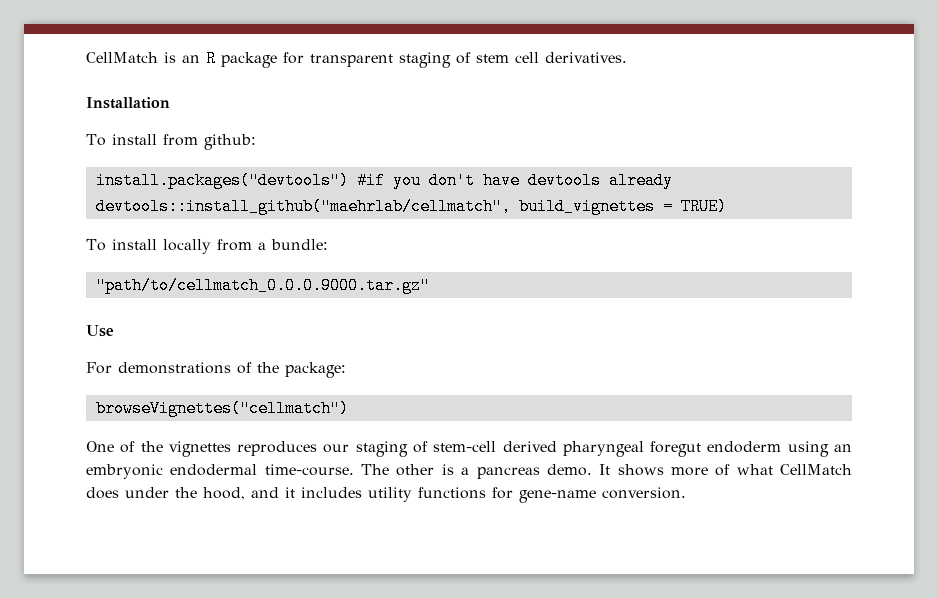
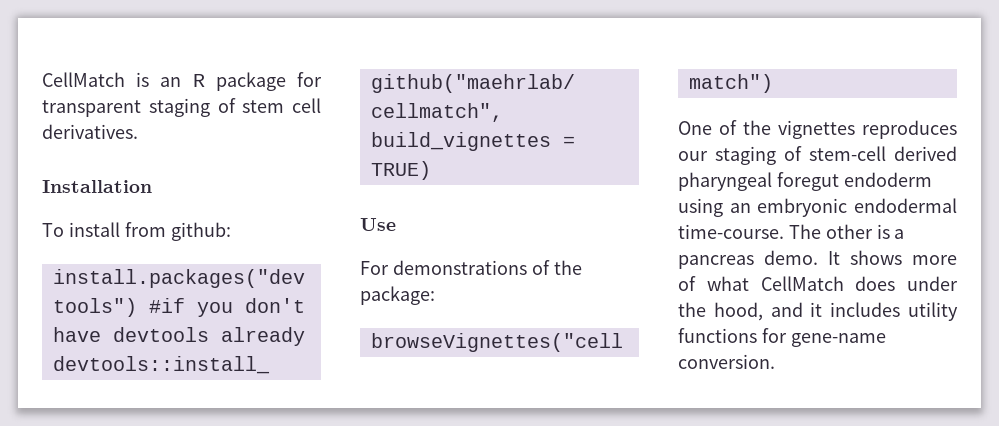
- To install locally from a bundle:
- "path/to/cellmatch_0.0.0.9000.tar.gz"

